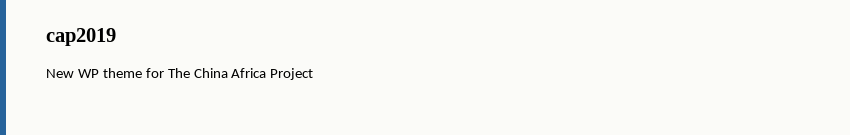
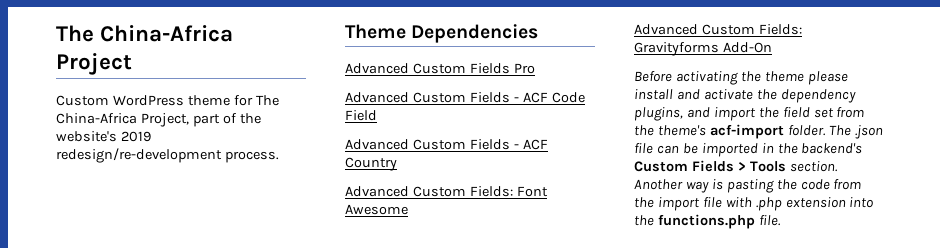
- cap2019
- New WP theme for The China Africa Project
+ The China-Africa Project
+ Custom WordPress theme for The China-Africa Project, part of the website's 2019 redesign/re-development process.
+ Theme Dependencies
+ Advanced Custom Fields Pro
+ Advanced Custom Fields - ACF Code Field
+ Advanced Custom Fields - ACF Country
+ Advanced Custom Fields: Font Awesome
+ Advanced Custom Fields: Gravityforms Add-On
+ Before activating the theme please install and activate the dependency plugins, and import the field set from the theme's acf-import folder. The .json file can be imported in the backend's Custom Fields > Tools section. Another way is pasting the code from the import file with .php extension into the functions.php file.

